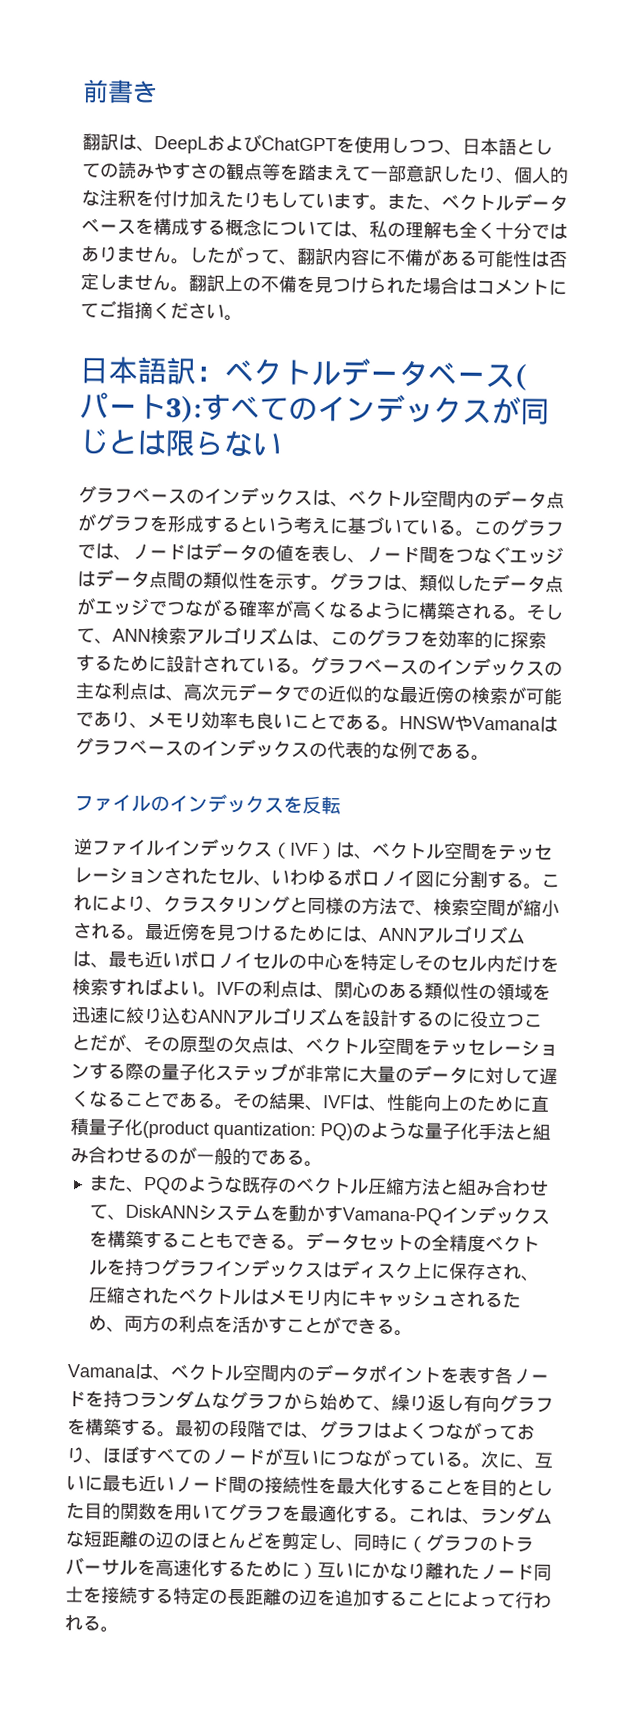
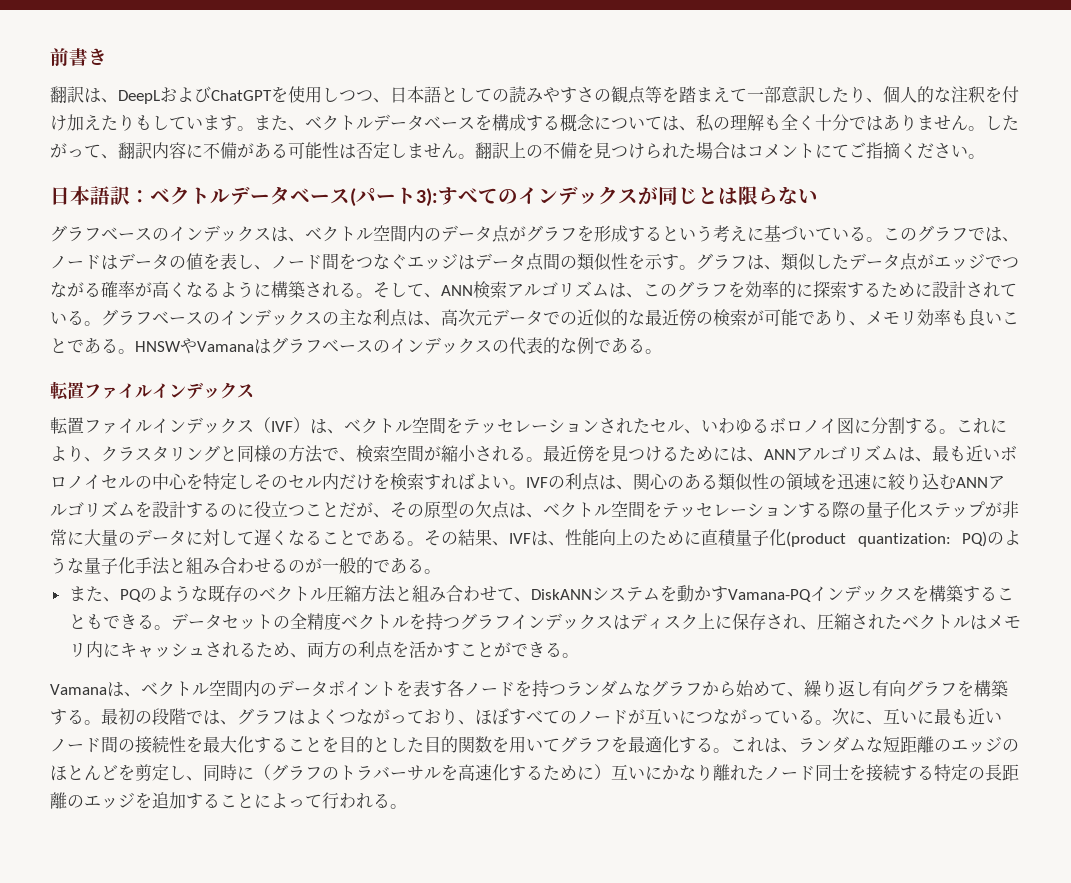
  HNSWやVamanaはグラフベースのインデックスの代表的な例である。
- ファイルのインデックスを反転
- 逆ファイルインデックス（IVF）は、ベクトル空間をテッセレーションされたセル、いわゆるボロノイ図に分割する。
+ 転置ファイルインデックス
+ 転置ファイルインデックス（IVF）は、ベクトル空間をテッセレーションされたセル、いわゆるボロノイ図に分割する。
- これは、ランダムな短距離の辺のほとんどを剪定し、同時に（グラフのトラバーサルを高速化するために）互いにかなり離れたノード同士を接続する特定の長距離の辺を追加することによって行われる。
+ これは、ランダムな短距離のエッジのほとんどを剪定し、同時に（グラフのトラバーサルを高速化するために）互いにかなり離れたノード同士を接続する特定の長距離のエッジを追加することによって行われる。

